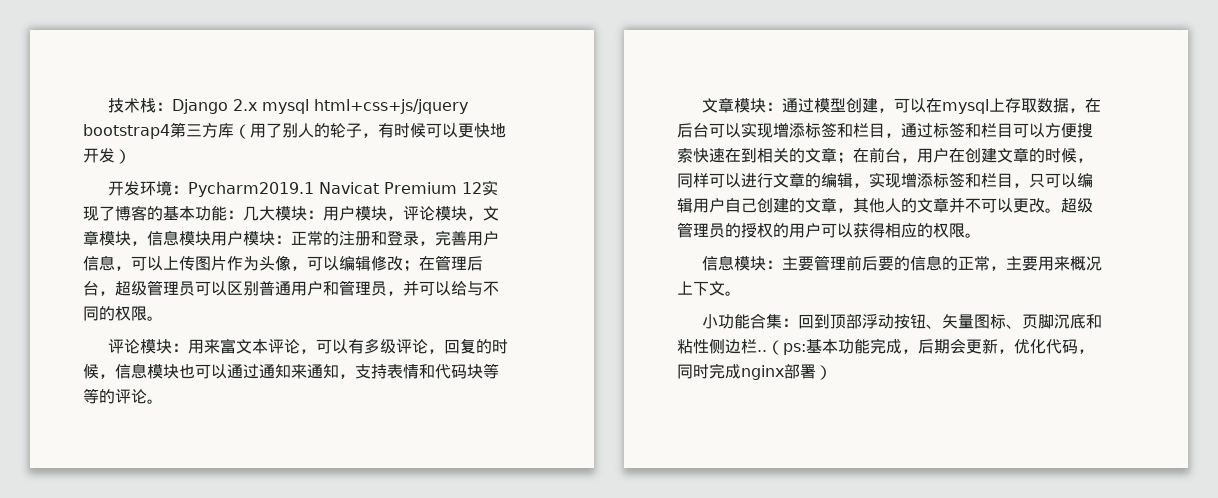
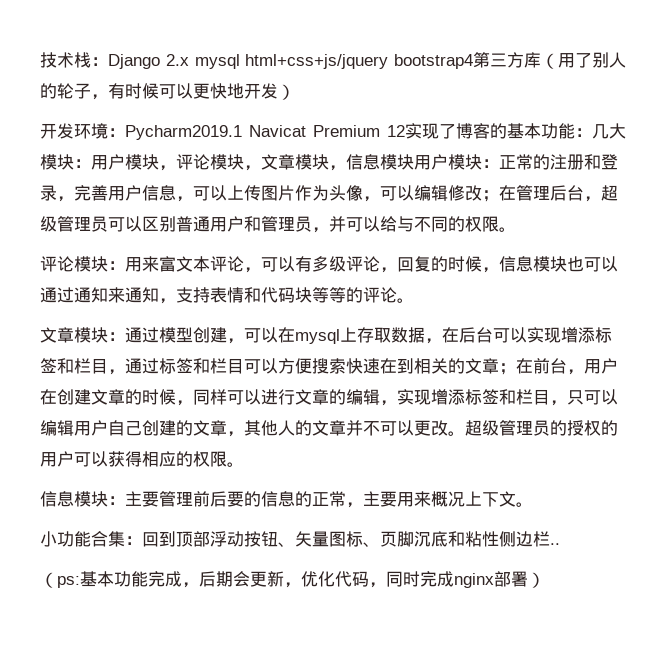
- 小功能合集：回到顶部浮动按钮、矢量图标、页脚沉底和粘性侧边栏..（ps:基本功能完成，后期会更新，优化代码，同时完成nginx部署）
+ 小功能合集：回到顶部浮动按钮、矢量图标、页脚沉底和粘性侧边栏..
+ （ps:基本功能完成，后期会更新，优化代码，同时完成nginx部署）

